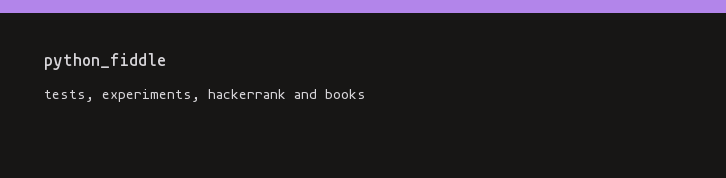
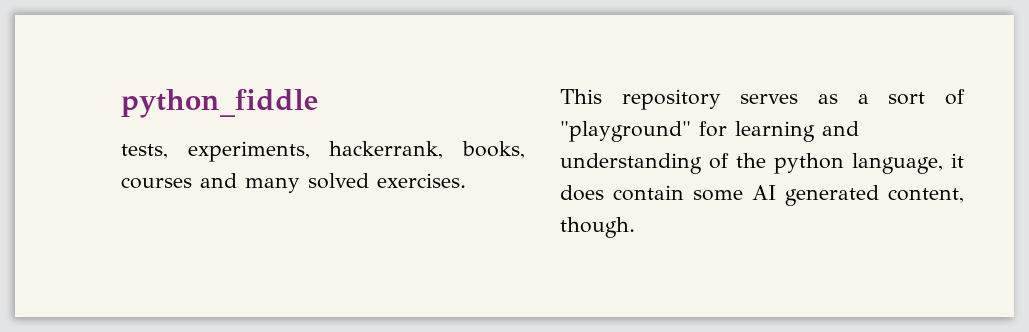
- tests, experiments, hackerrank and books
+ tests, experiments, hackerrank, books, courses and many solved exercises.
+ This repository serves as a sort of "playground" for learning and understanding of the python language, it does contain some AI generated content, though.

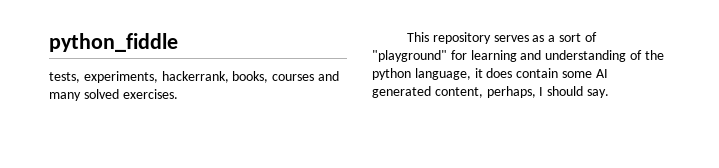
- This repository serves as a sort of "playground" for learning and understanding of the python language, it does contain some AI generated content, though.
+ This repository serves as a sort of "playground" for learning and understanding of the python language, it does contain some AI generated content, perhaps, I should say.

